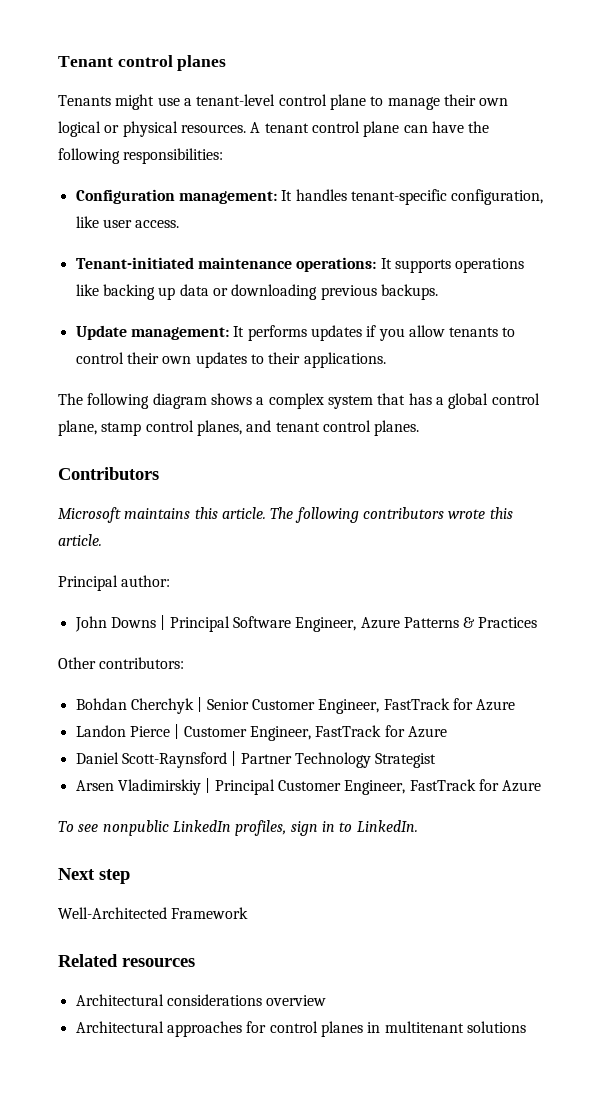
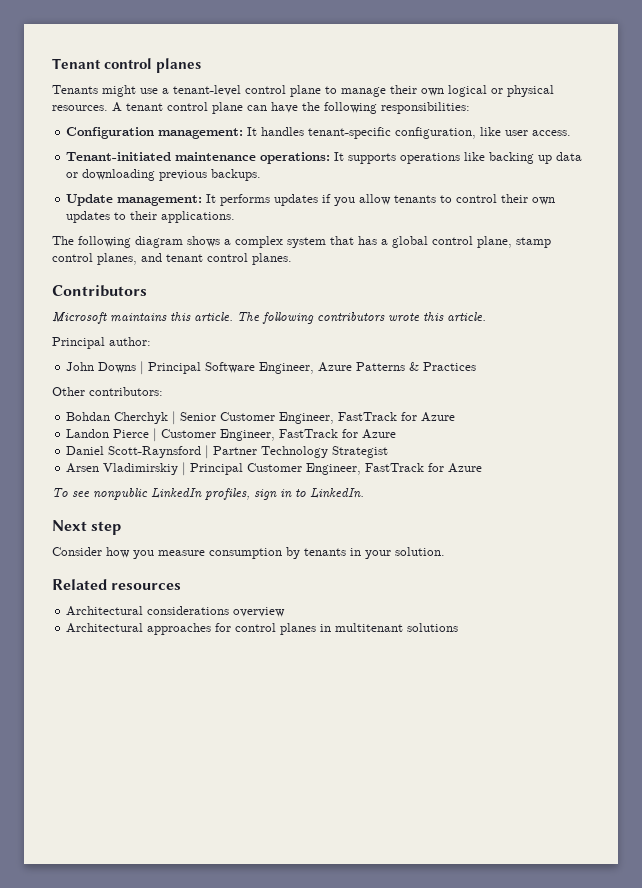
- Well-Architected Framework
+ Consider how you measure consumption by tenants in your solution.

